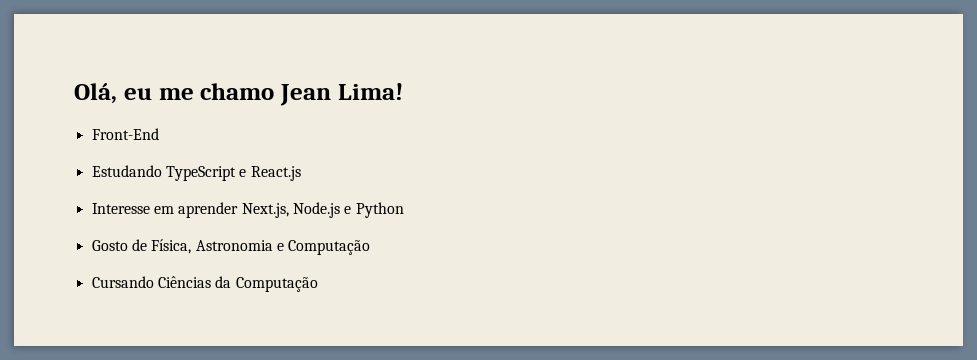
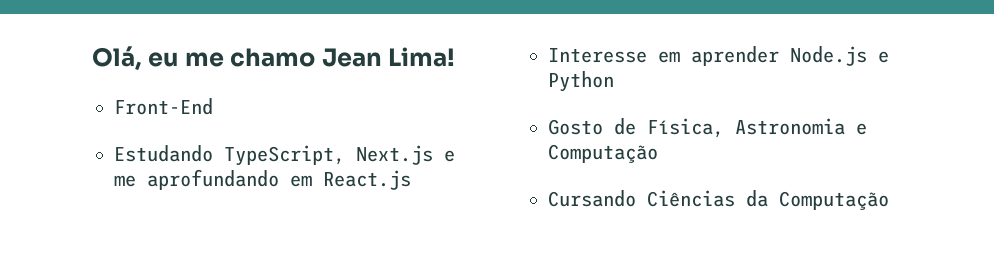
- Estudando TypeScript e React.js
+ Estudando TypeScript, Next.js e me aprofundando em React.js
- Interesse em aprender Next.js, Node.js e Python
+ Interesse em aprender Node.js e Python

